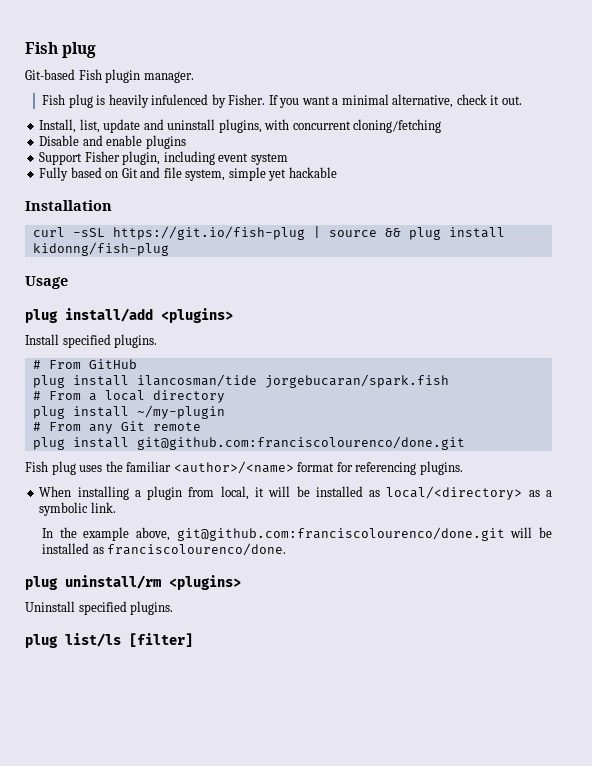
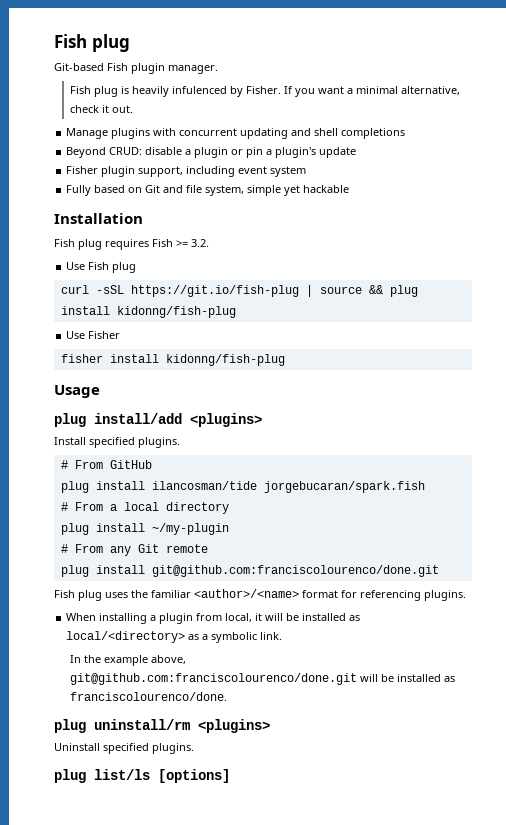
- Install, list, update and uninstall plugins, with concurrent cloning/fetching
- Disable and enable plugins
- Support Fisher plugin, including event system
+ Manage plugins with concurrent updating and shell completions
+ Beyond CRUD: disable a plugin or pin a plugin's update
+ Fisher plugin support, including event system
+ Fish plug requires Fish >= 3.2.
+ Use Fish plug
+ Use Fisher
+ fisher install kidonng/fish-plug
- plug list/ls [filter]
+ plug list/ls [options]

